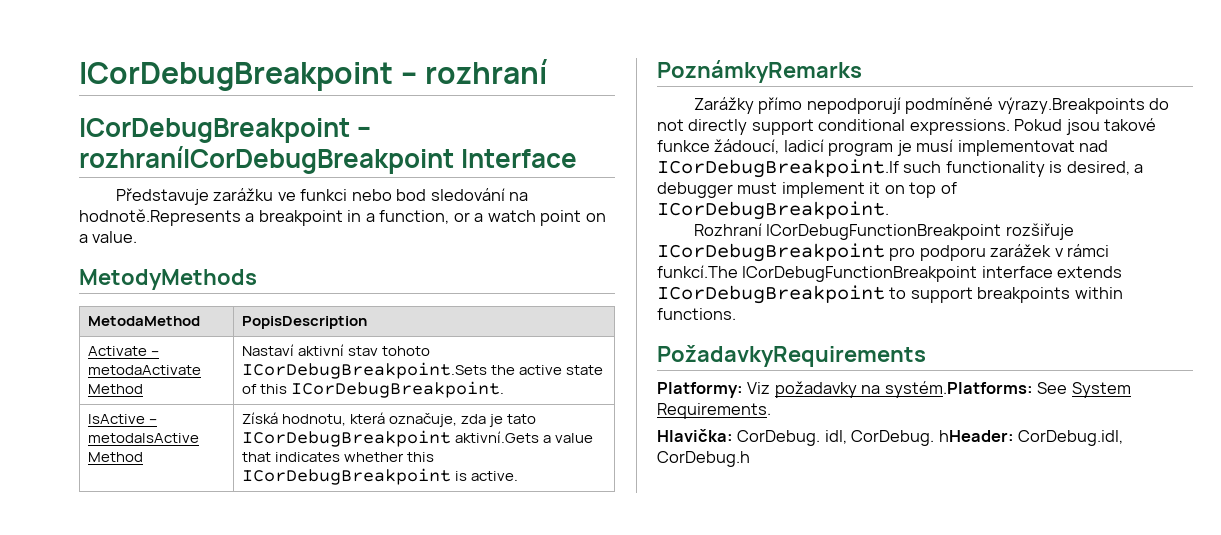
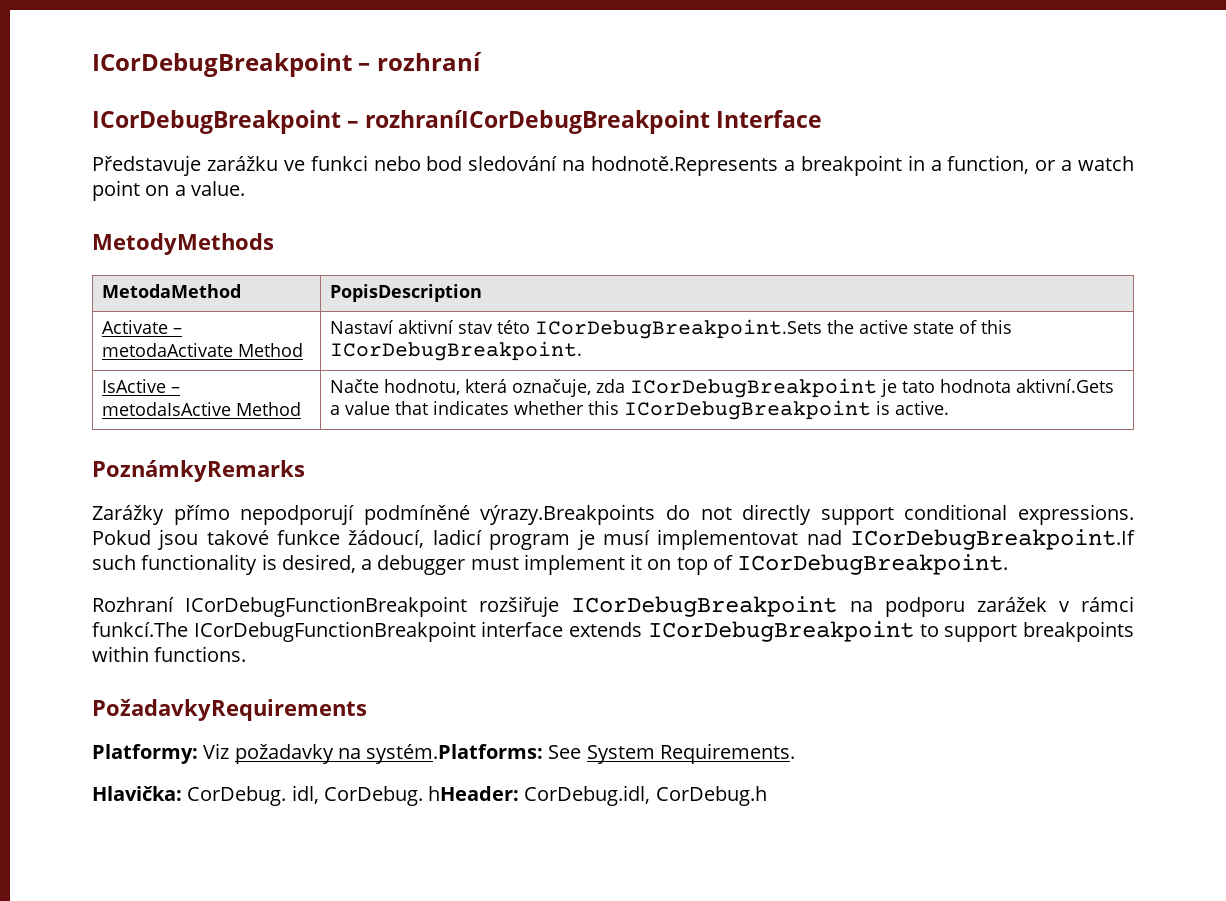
- Activate – metodaActivate Method | Nastaví aktivní stav tohoto ICorDebugBreakpoint.Sets the active state of this ICorDebugBreakpoint.
+ Activate – metodaActivate Method | Nastaví aktivní stav této ICorDebugBreakpoint.Sets the active state of this ICorDebugBreakpoint.
- IsActive – metodaIsActive Method | Získá hodnotu, která označuje, zda je tato ICorDebugBreakpoint aktivní.Gets a value that indicates whether this ICorDebugBreakpoint is active.
+ IsActive – metodaIsActive Method | Načte hodnotu, která označuje, zda ICorDebugBreakpoint je tato hodnota aktivní.Gets a value that indicates whether this ICorDebugBreakpoint is active.
- Rozhraní ICorDebugFunctionBreakpoint rozšiřuje ICorDebugBreakpoint pro podporu zarážek v rámci funkcí.The ICorDebugFunctionBreakpoint interface extends ICorDebugBreakpoint to support breakpoints within functions.
+ Rozhraní ICorDebugFunctionBreakpoint rozšiřuje ICorDebugBreakpoint na podporu zarážek v rámci funkcí.The ICorDebugFunctionBreakpoint interface extends ICorDebugBreakpoint to support breakpoints within functions.

